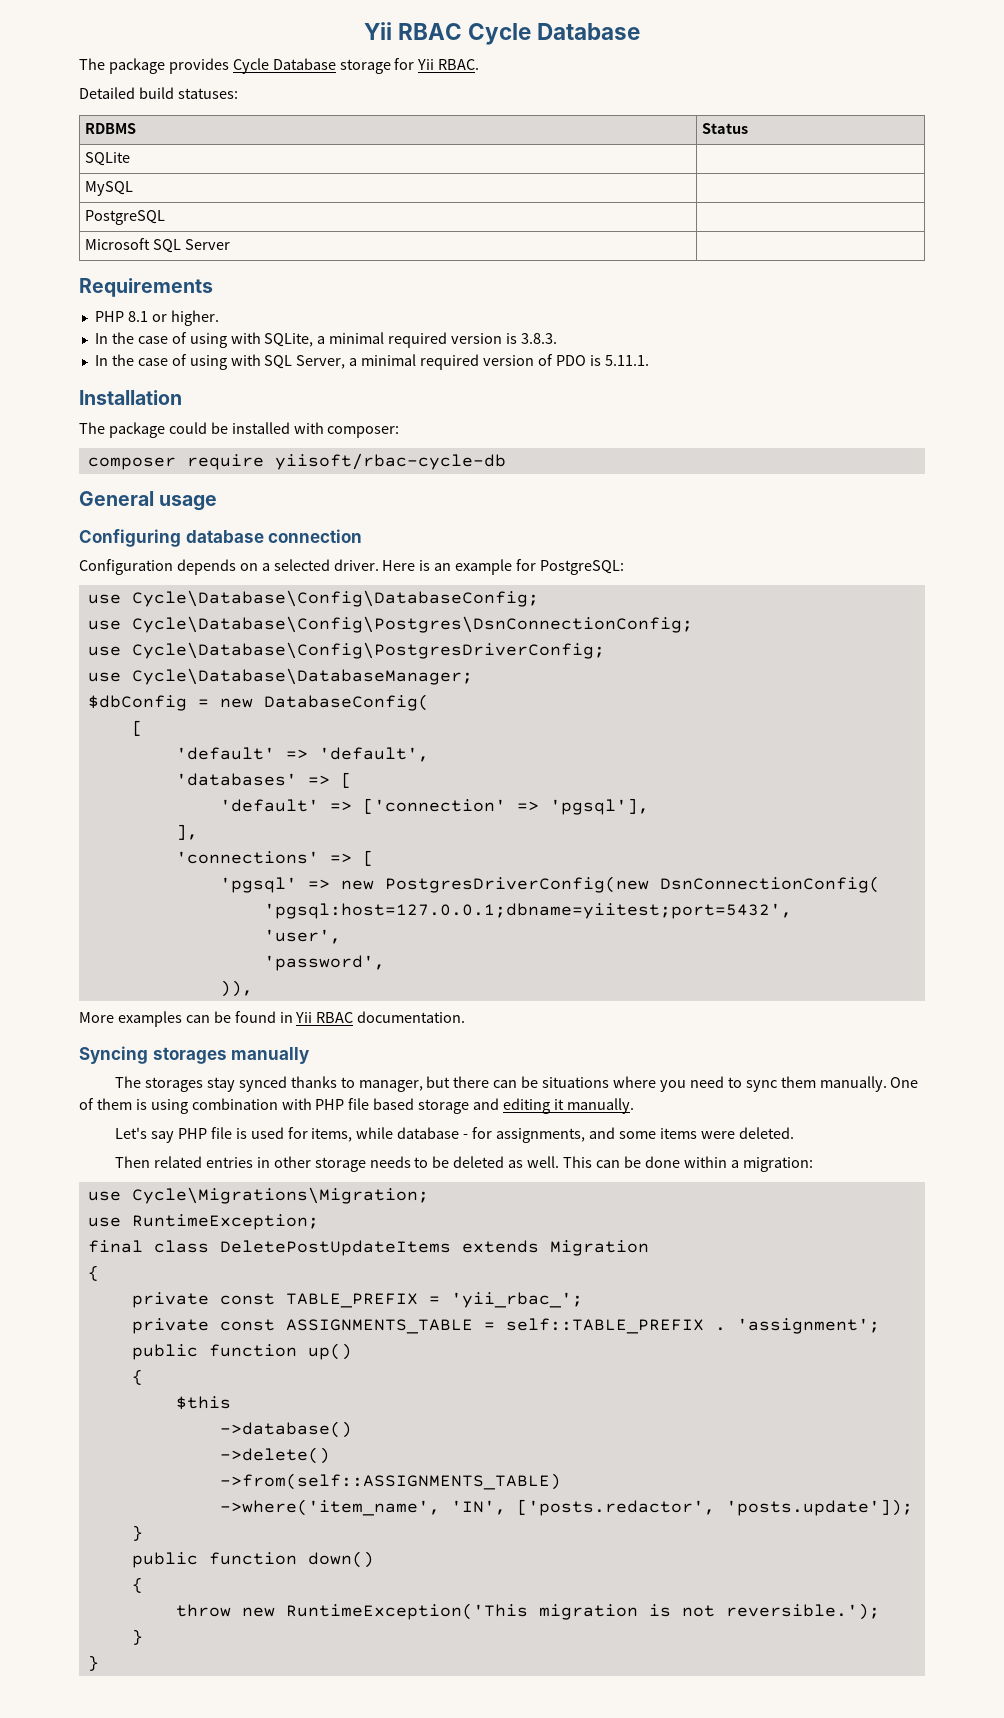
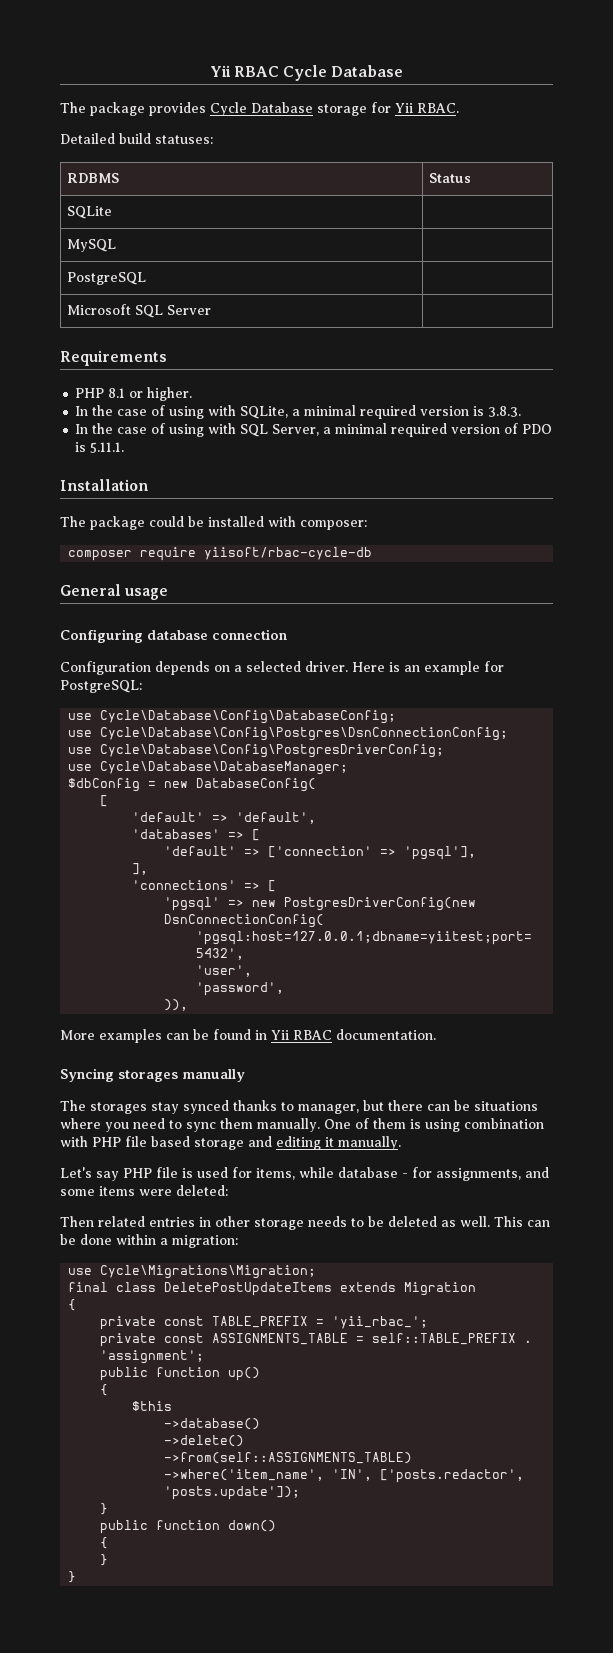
- Let's say PHP file is used for items, while database - for assignments, and some items were deleted.
+ Let's say PHP file is used for items, while database - for assignments, and some items were deleted:
- use RuntimeException;
- throw new RuntimeException('This migration is not reversible.');

